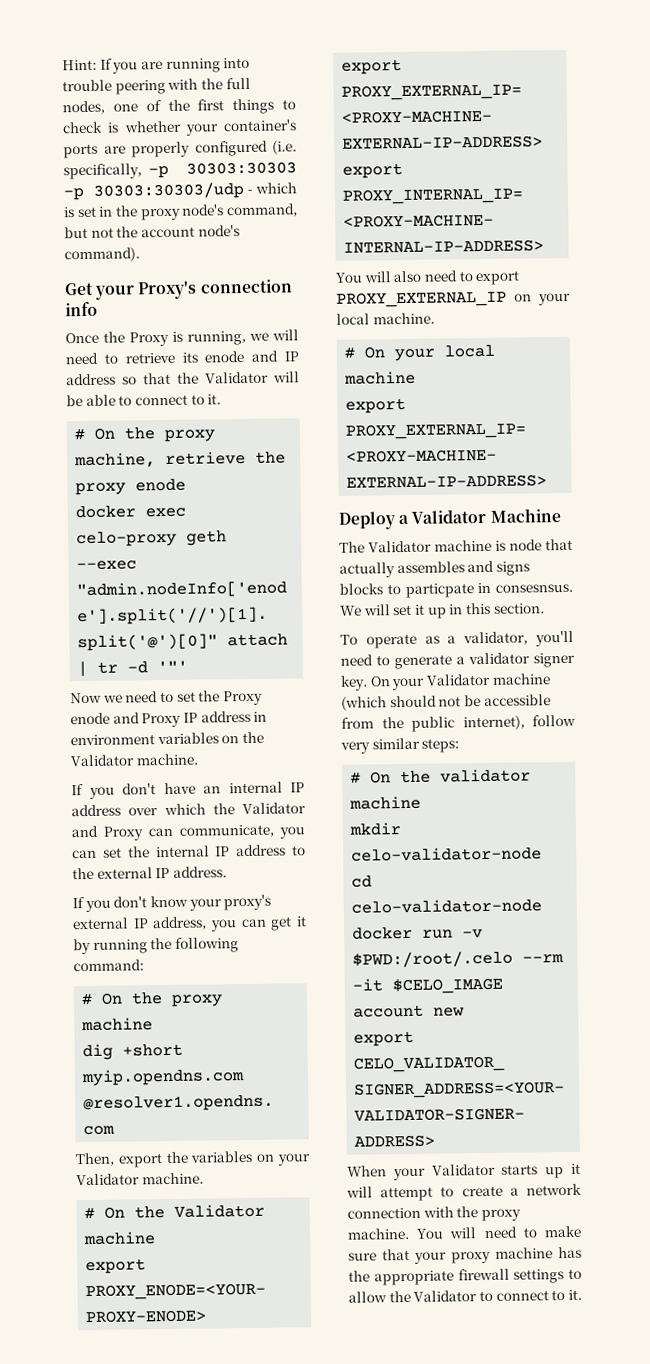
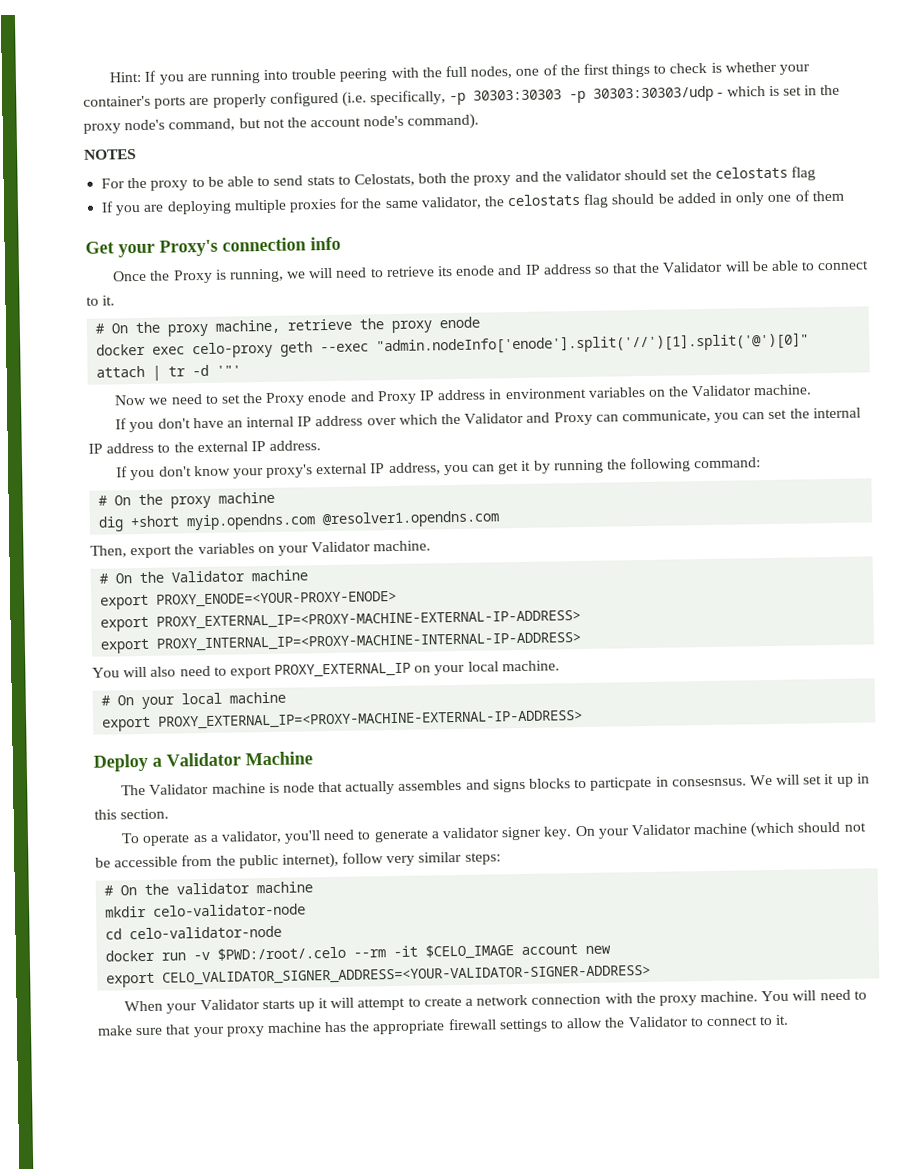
+ NOTES
+ For the proxy to be able to send stats to Celostats, both the proxy and the validator should set the celostats flag
+ If you are deploying multiple proxies for the same validator, the celostats flag should be added in only one of them

